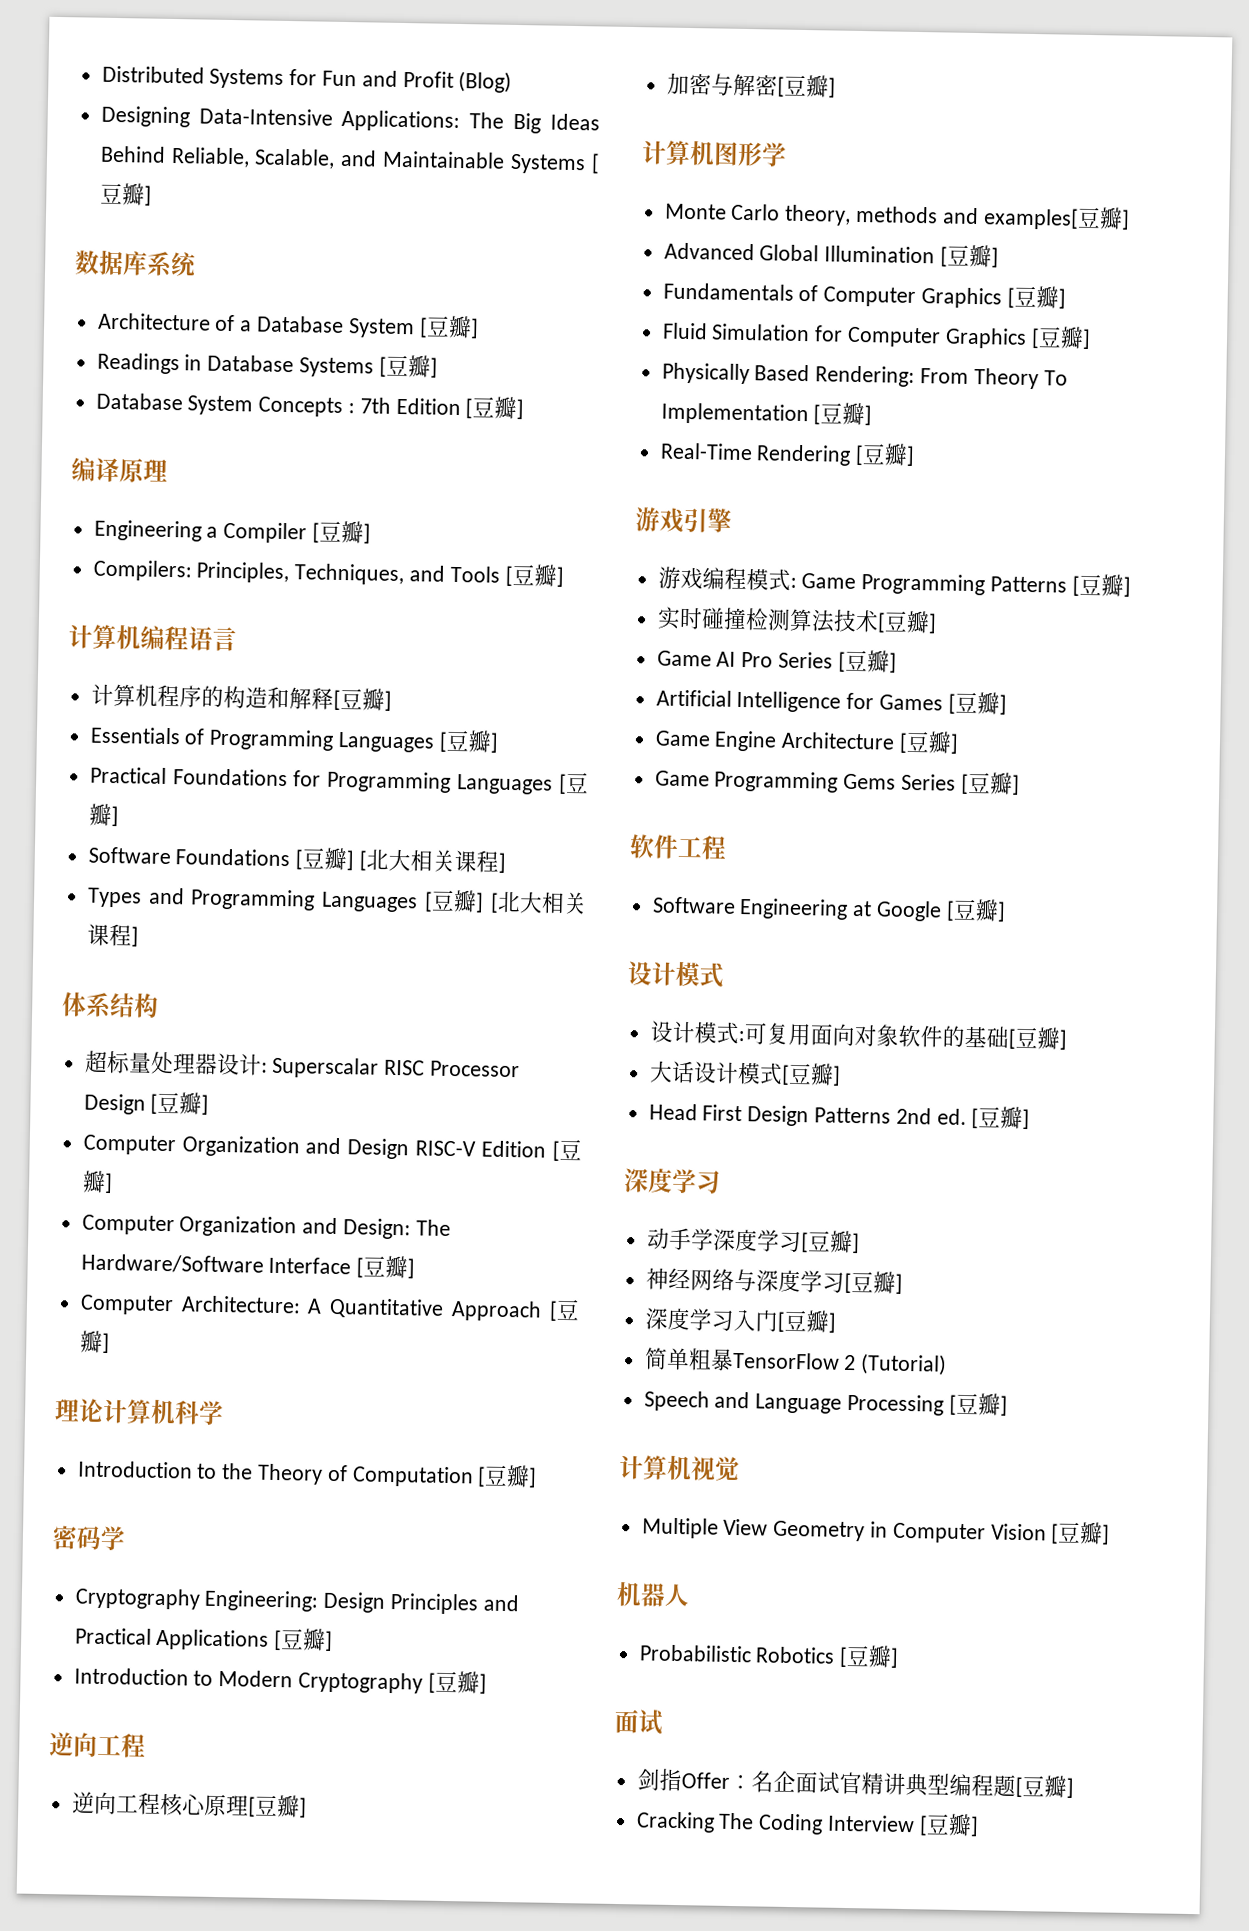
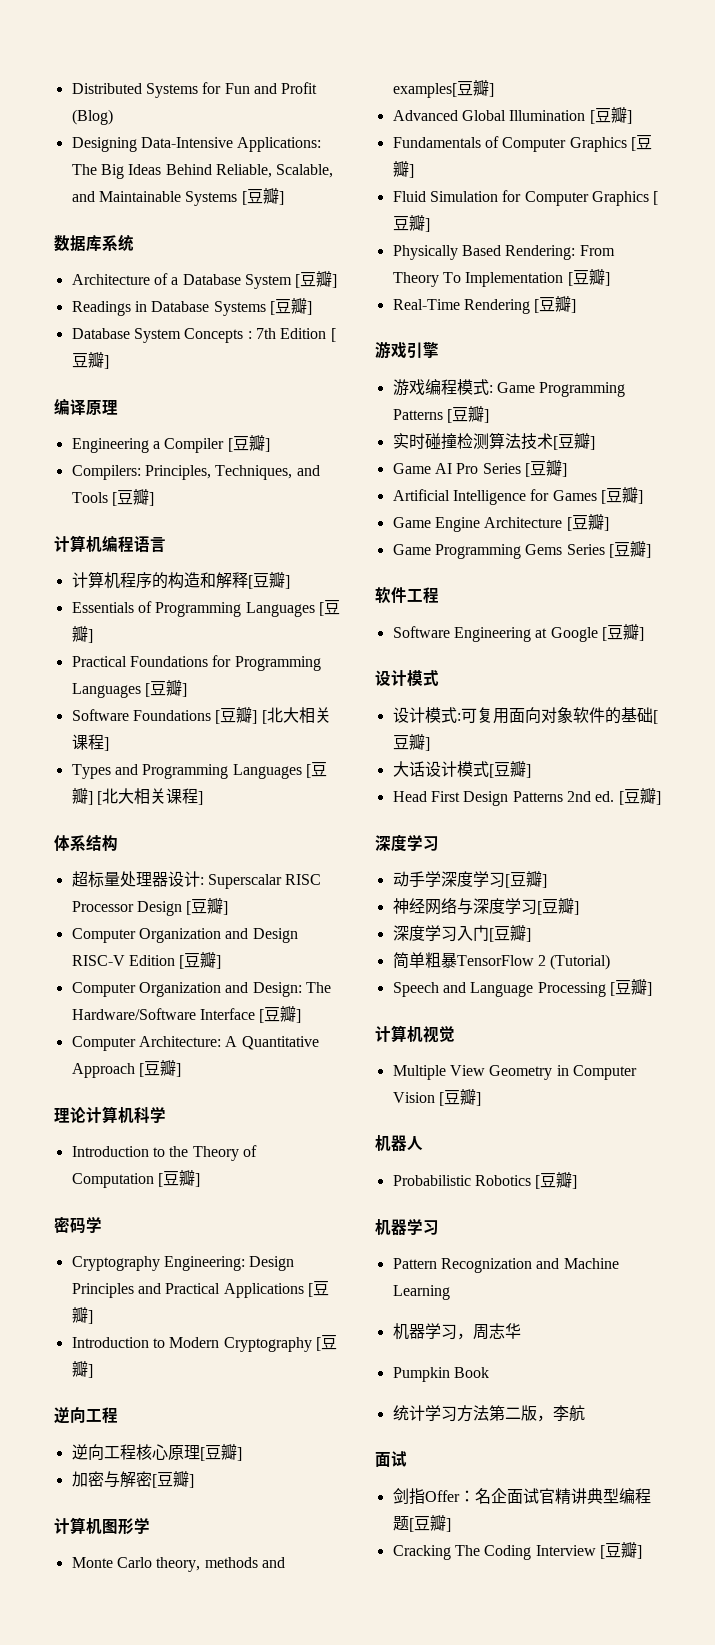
  Probabilistic Robotics [豆瓣]
+ 机器学习
+ Pattern Recognization and Machine Learning
+ 机器学习，周志华
+ Pumpkin Book
+ 统计学习方法第二版，李航

